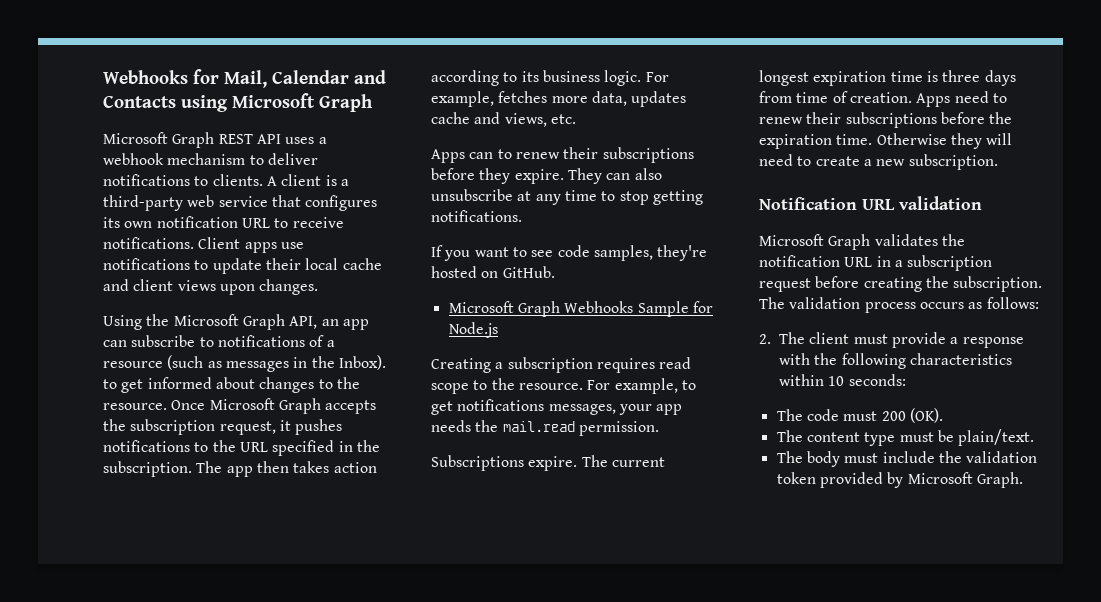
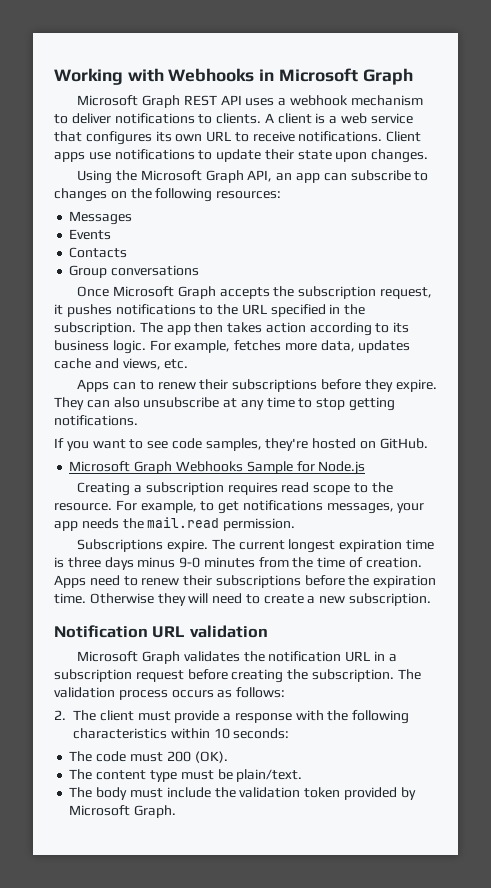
- Webhooks for Mail, Calendar and Contacts using Microsoft Graph
+ Working with Webhooks in Microsoft Graph
- A client is a third-party web service that configures its own notification URL to receive notifications.
+ A client is a web service that configures its own URL to receive notifications.
- Client apps use notifications to update their local cache and client views upon changes.
+ Client apps use notifications to update their state upon changes.
- Using the Microsoft Graph API, an app can subscribe to notifications of a resource (such as messages in the Inbox). to get informed about changes to the resource. Once Microsoft Graph accepts the subscription request, it pushes notifications to the URL specified in the subscription.
+ Using the Microsoft Graph API, an app can subscribe to changes on the following resources:
+ Messages
+ Events
+ Contacts
+ Group conversations
+ Once Microsoft Graph accepts the subscription request, it pushes notifications to the URL specified in the subscription.
- The current longest expiration time is three days from time of creation.
+ The current longest expiration time is three days minus 9-0 minutes from the time of creation.

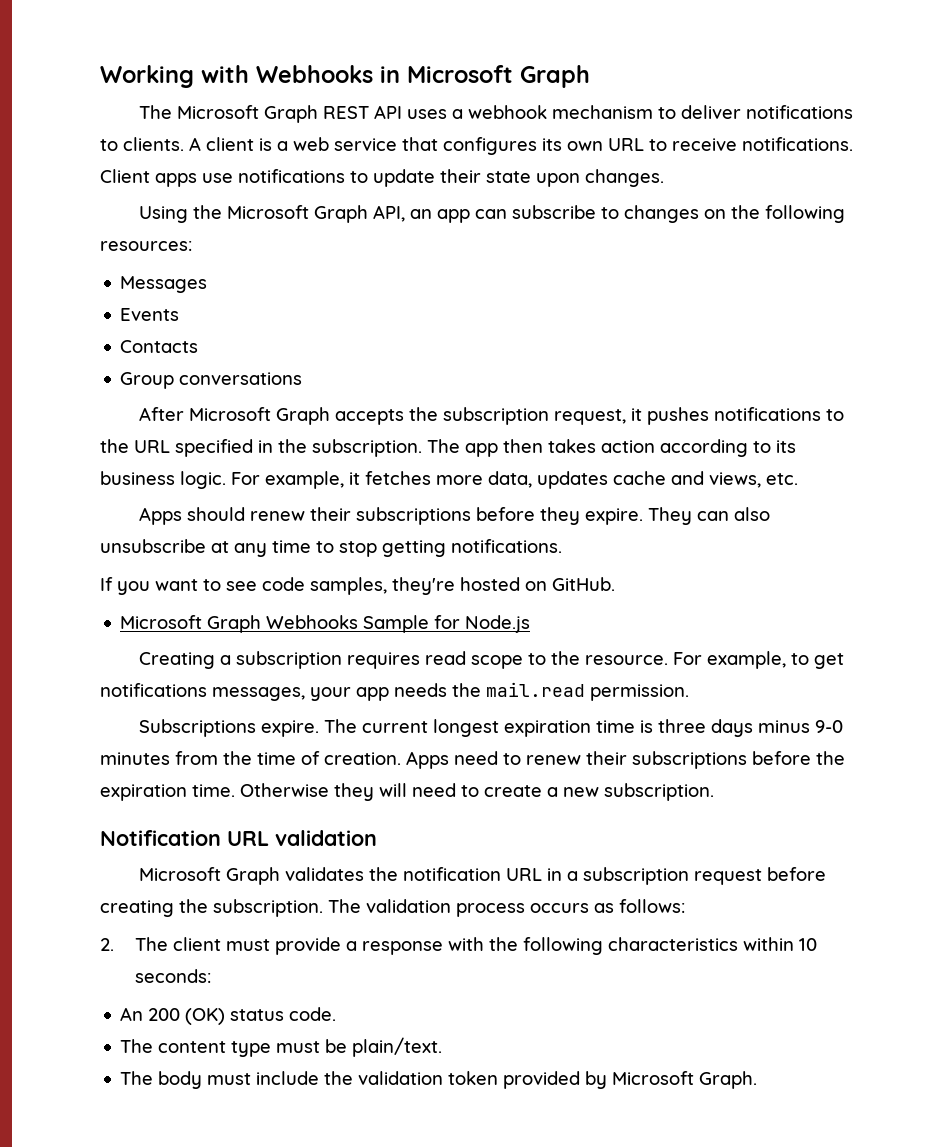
- Microsoft Graph REST API uses a webhook mechanism to deliver notifications to clients.
+ The Microsoft Graph REST API uses a webhook mechanism to deliver notifications to clients.
- Once Microsoft Graph accepts the subscription request, it pushes notifications to the URL specified in the subscription.
+ After Microsoft Graph accepts the subscription request, it pushes notifications to the URL specified in the subscription.
- For example, fetches more data, updates cache and views, etc.
+ For example, it fetches more data, updates cache and views, etc.
- Apps can to renew their subscriptions before they expire.
+ Apps should renew their subscriptions before they expire.
- The code must 200 (OK).
+ An 200 (OK) status code.

